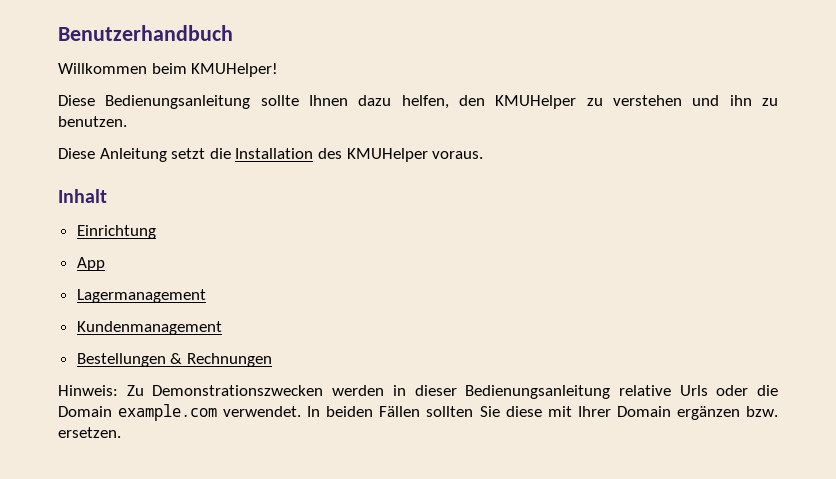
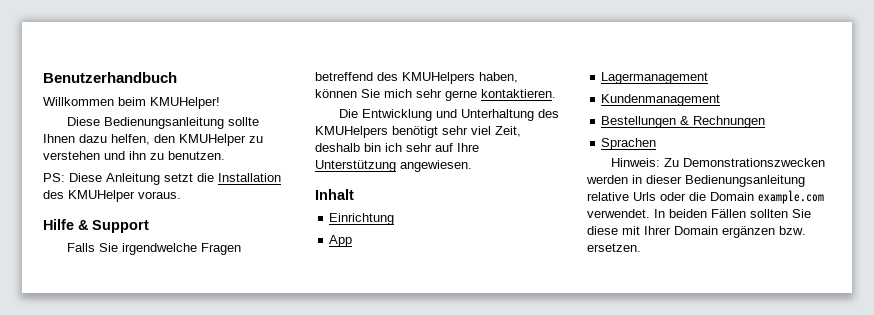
- Diese Anleitung setzt die Installation des KMUHelper voraus.
+ PS: Diese Anleitung setzt die Installation des KMUHelper voraus.
+ Hilfe & Support
+ Falls Sie irgendwelche Fragen betreffend des KMUHelpers haben, können Sie mich sehr gerne kontaktieren.
+ Die Entwicklung und Unterhaltung des KMUHelpers benötigt sehr viel Zeit, deshalb bin ich sehr auf Ihre Unterstützung angewiesen.
+ Sprachen

